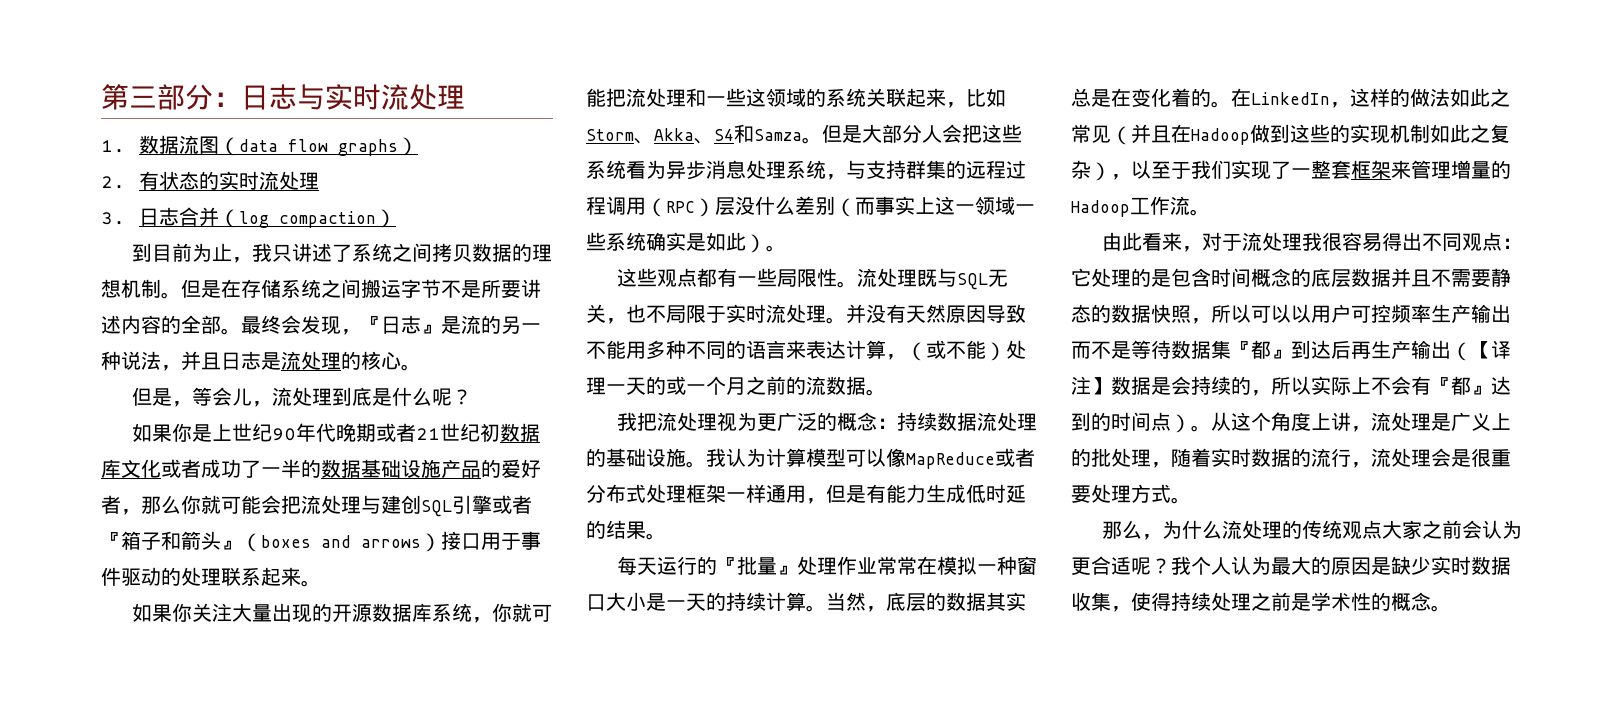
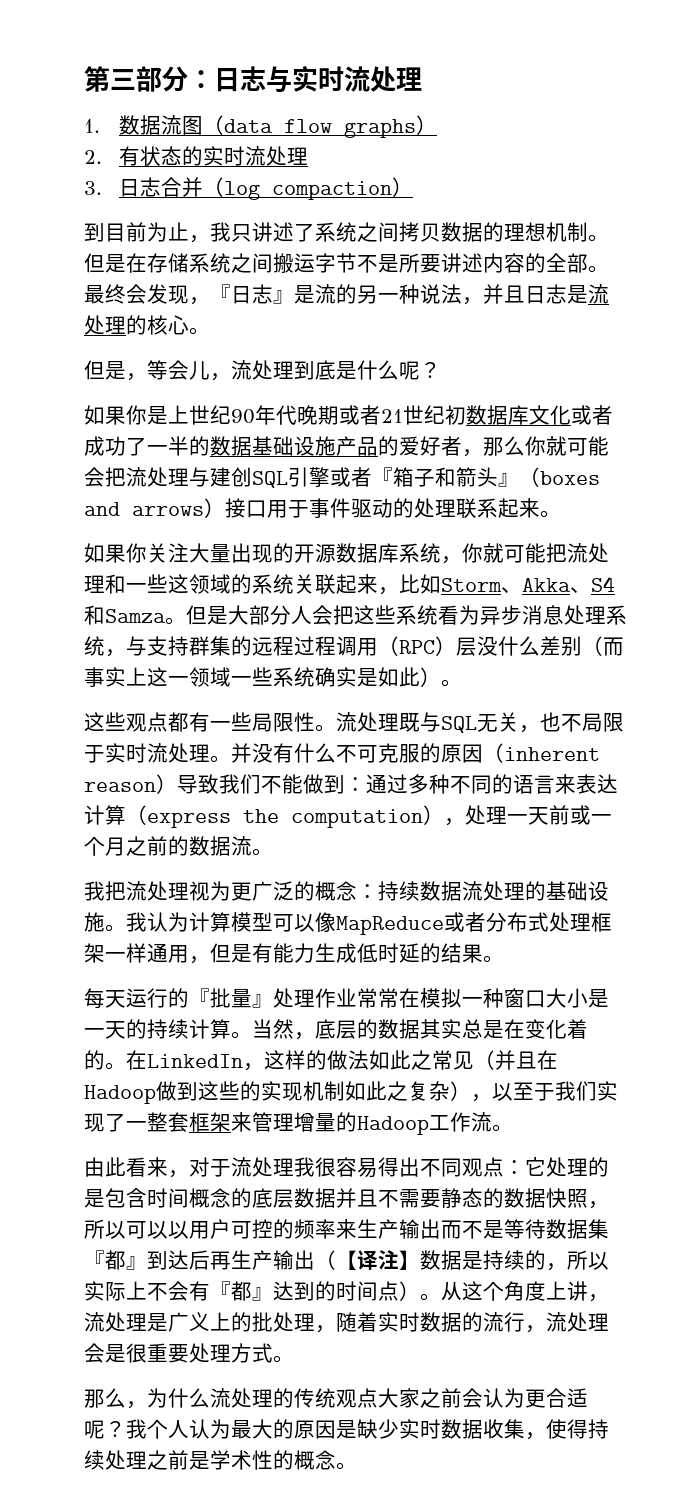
- 并没有天然原因导致不能用多种不同的语言来表达计算，（或不能）处理一天的或一个月之前的流数据。
+ 并没有什么不可克服的原因（inherent reason）导致我们不能做到：通过多种不同的语言来表达计算（express the computation），处理一天前或一个月之前的数据流。
- 由此看来，对于流处理我很容易得出不同观点：它处理的是包含时间概念的底层数据并且不需要静态的数据快照，所以可以以用户可控频率生产输出而不是等待数据集『都』到达后再生产输出（【译注】数据是会持续的，所以实际上不会有『都』达到的时间点）。
+ 由此看来，对于流处理我很容易得出不同观点：它处理的是包含时间概念的底层数据并且不需要静态的数据快照，所以可以以用户可控的频率来生产输出而不是等待数据集『都』到达后再生产输出（【译注】数据是持续的，所以实际上不会有『都』达到的时间点）。

